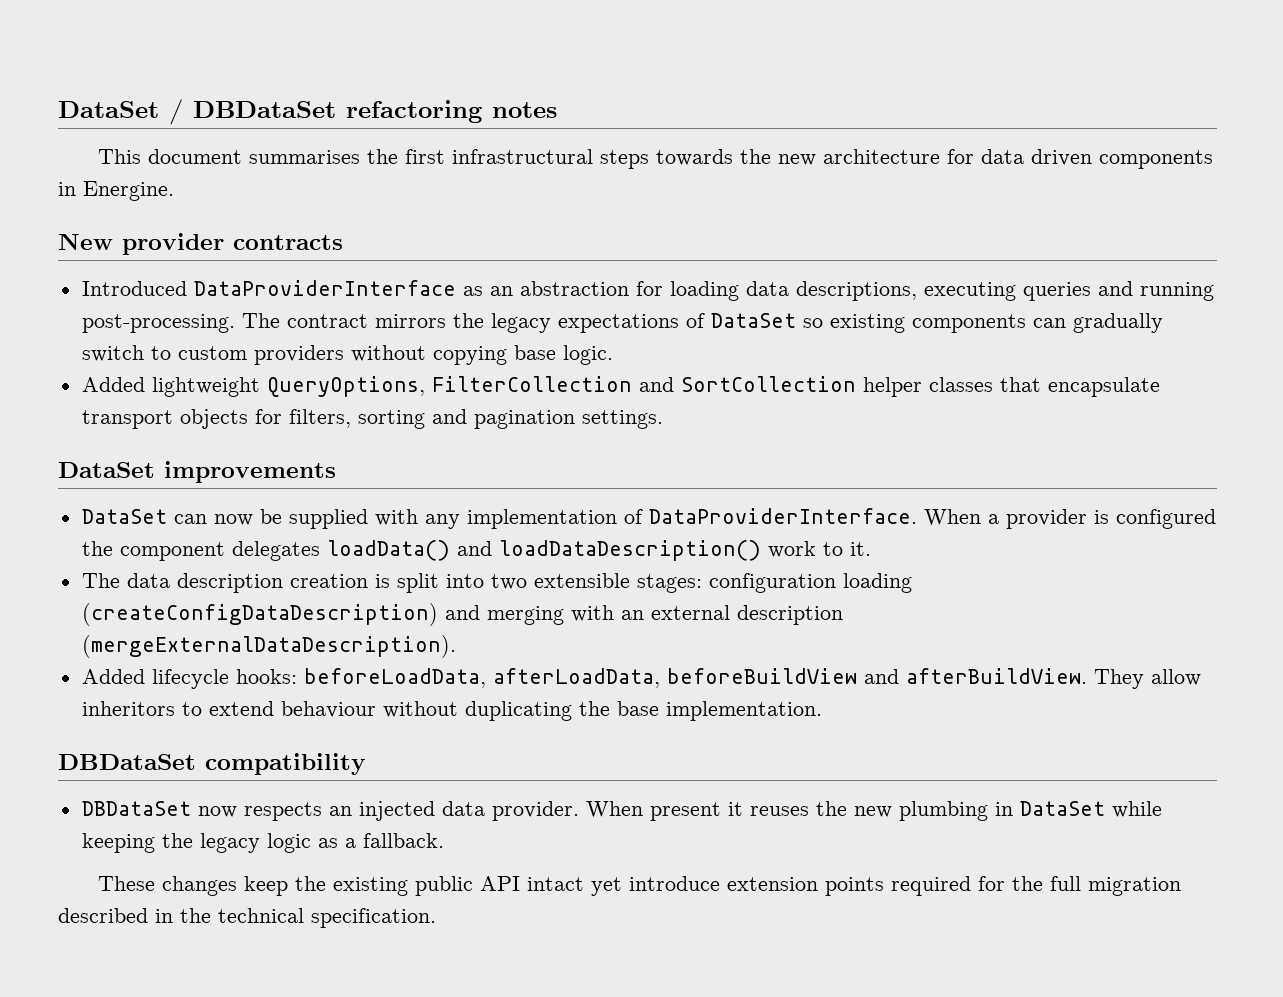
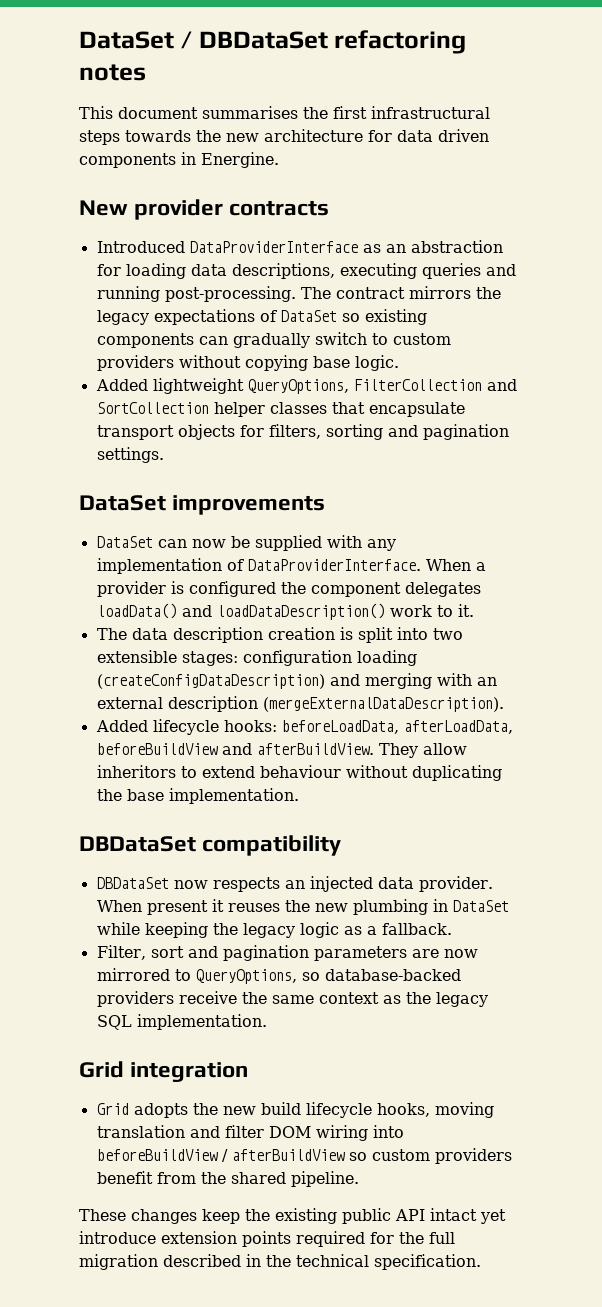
+ Filter, sort and pagination parameters are now mirrored to QueryOptions, so database-backed providers receive the same context as the legacy SQL implementation.
+ Grid integration
+ Grid adopts the new build lifecycle hooks, moving translation and filter DOM wiring into beforeBuildView / afterBuildView so custom providers benefit from the shared pipeline.

